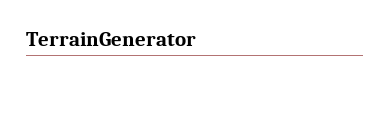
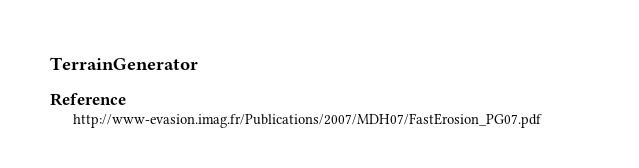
+ Reference
+ http://www-evasion.imag.fr/Publications/2007/MDH07/FastErosion_PG07.pdf

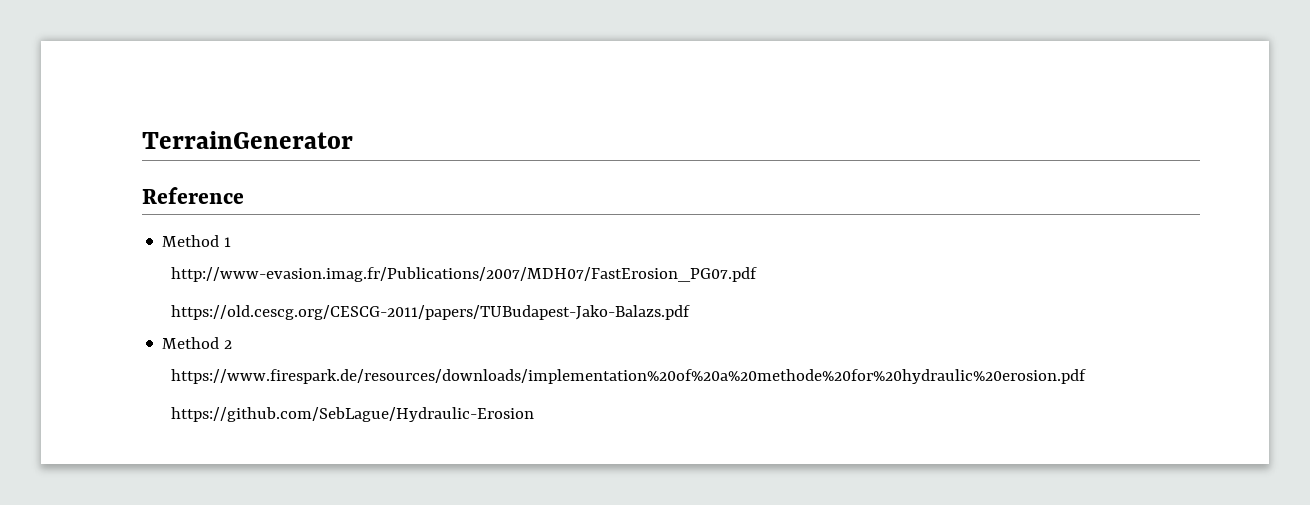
+ Method 1
+ https://old.cescg.org/CESCG-2011/papers/TUBudapest-Jako-Balazs.pdf
+ Method 2
+ https://www.firespark.de/resources/downloads/implementation%20of%20a%20methode%20for%20hydraulic%20erosion.pdf
+ https://github.com/SebLague/Hydraulic-Erosion

